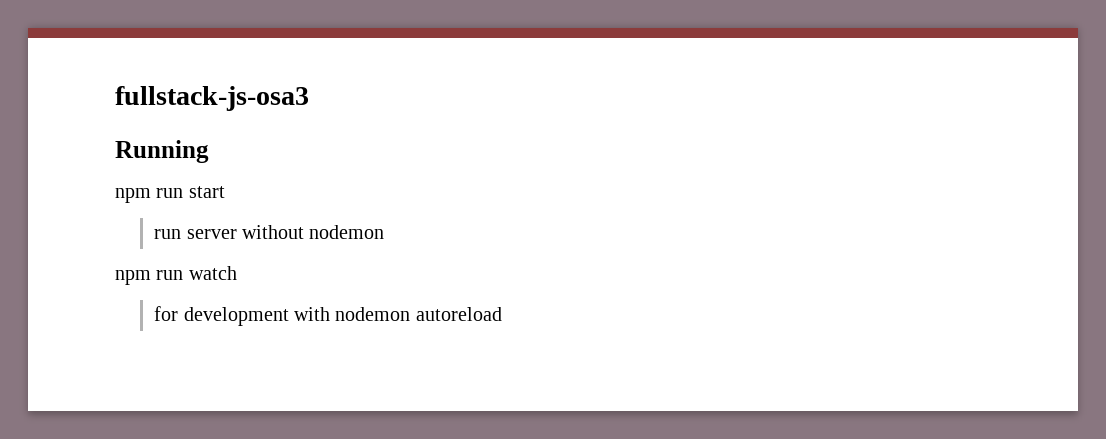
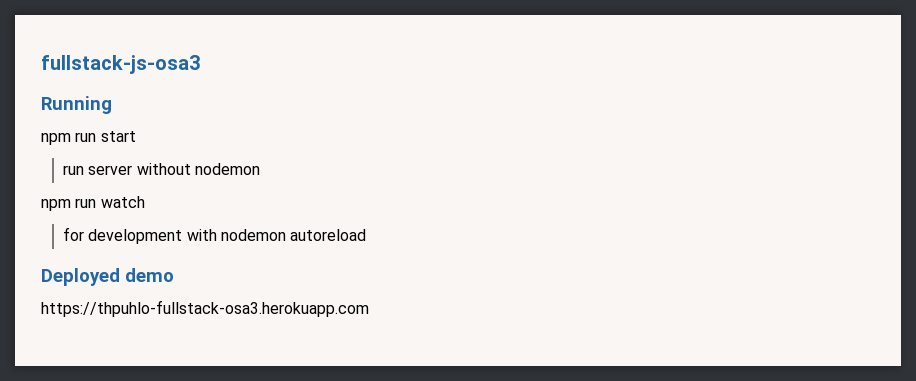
+ Deployed demo
+ https://thpuhlo-fullstack-osa3.herokuapp.com

